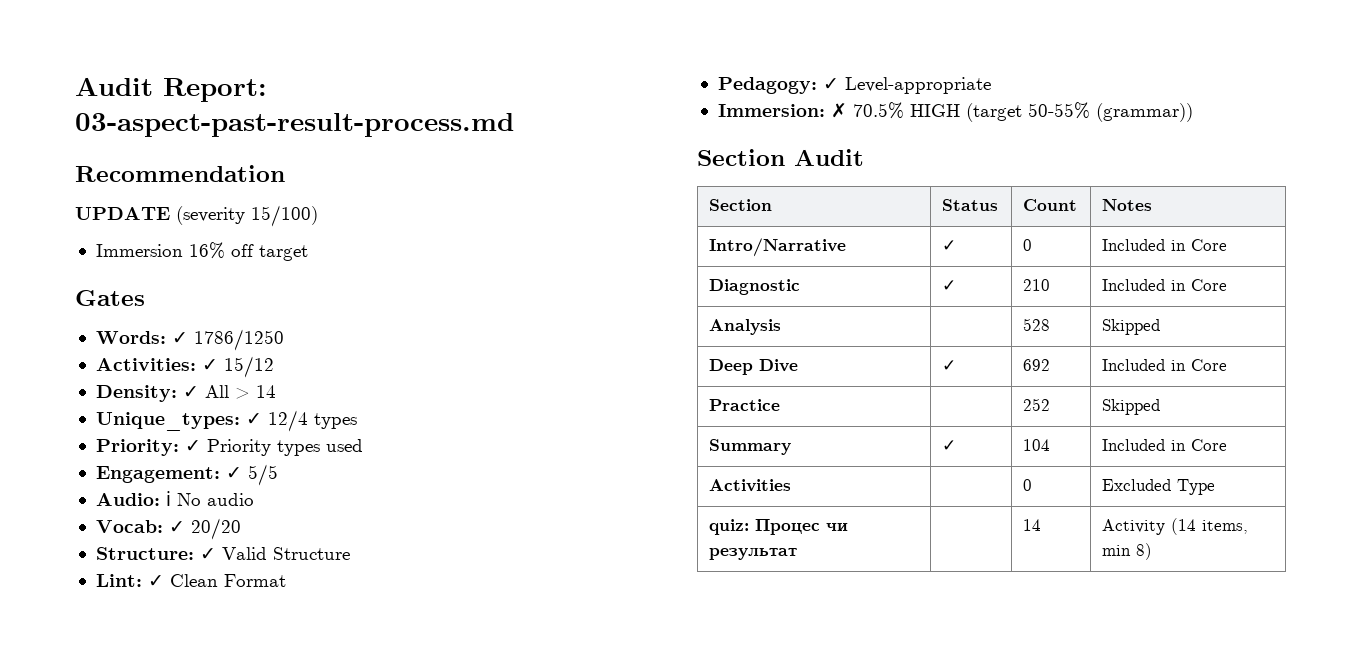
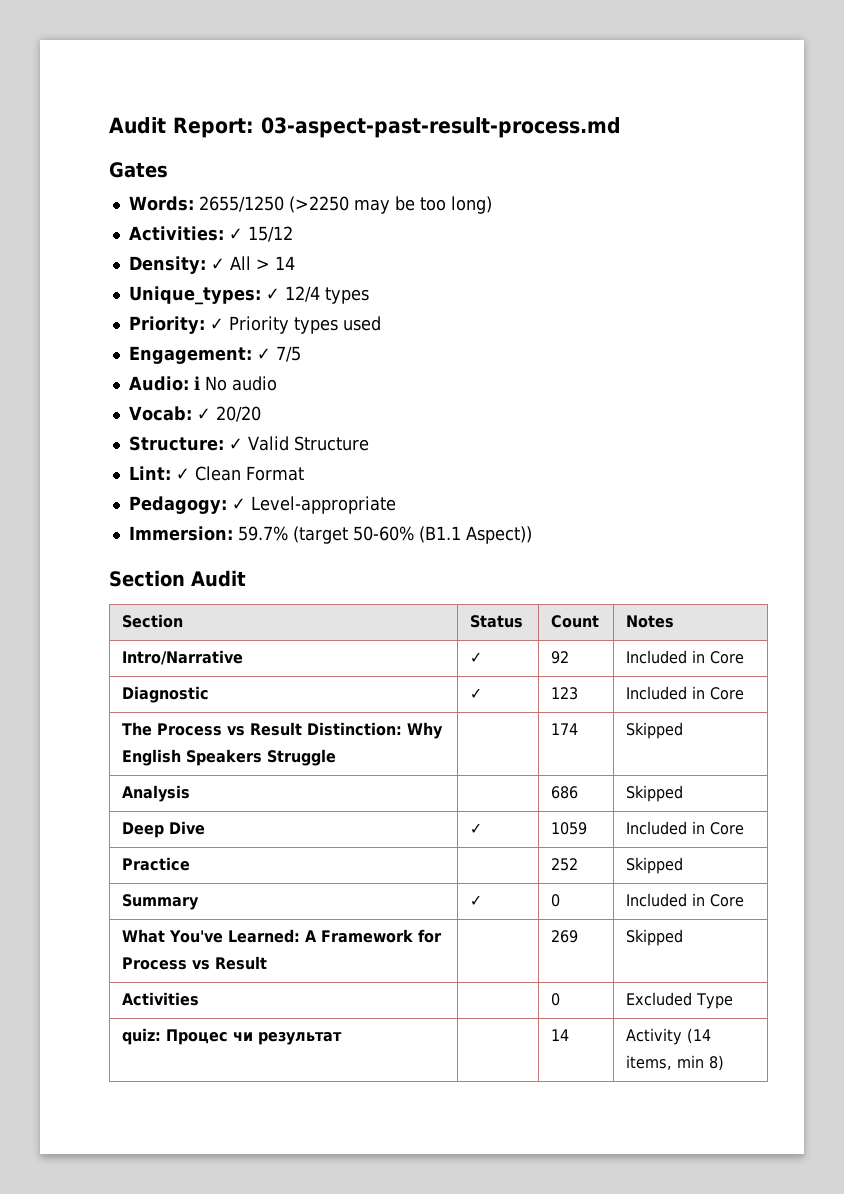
- Recommendation
- UPDATE (severity 15/100)
- Immersion 16% off target
  Gates
- Words: ✓ 1786/1250
+ Words: 2655/1250 (>2250 may be too long)
- Engagement: ✓ 5/5
+ Engagement: ✓ 7/5
- Immersion: ✗ 70.5% HIGH (target 50-55% (grammar))
+ Immersion: 59.7% (target 50-60% (B1.1 Aspect))
- Intro/Narrative | ✓ | 0 | Included in Core
+ Intro/Narrative | ✓ | 92 | Included in Core
- Diagnostic | ✓ | 210 | Included in Core
+ Diagnostic | ✓ | 123 | Included in Core
+ The Process vs Result Distinction: Why English Speakers Struggle | | 174 | Skipped
- Analysis | | 528 | Skipped
+ Analysis | | 686 | Skipped
- Deep Dive | ✓ | 692 | Included in Core
+ Deep Dive | ✓ | 1059 | Included in Core
- Summary | ✓ | 104 | Included in Core
+ Summary | ✓ | 0 | Included in Core
+ What You've Learned: A Framework for Process vs Result | | 269 | Skipped

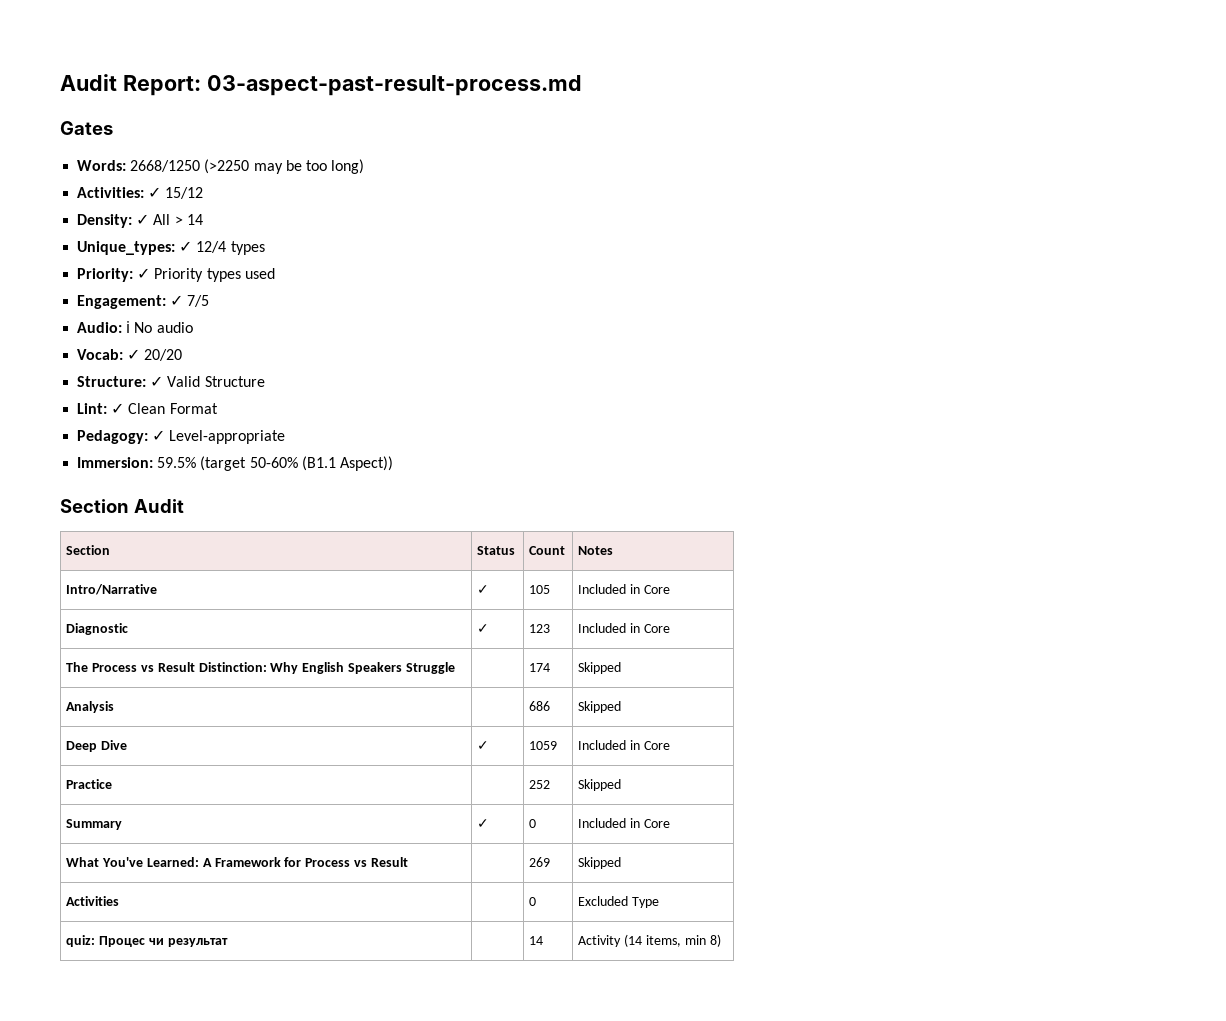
- Words: 2655/1250 (>2250 may be too long)
+ Words: 2668/1250 (>2250 may be too long)
- Immersion: 59.7% (target 50-60% (B1.1 Aspect))
+ Immersion: 59.5% (target 50-60% (B1.1 Aspect))
- Intro/Narrative | ✓ | 92 | Included in Core
+ Intro/Narrative | ✓ | 105 | Included in Core

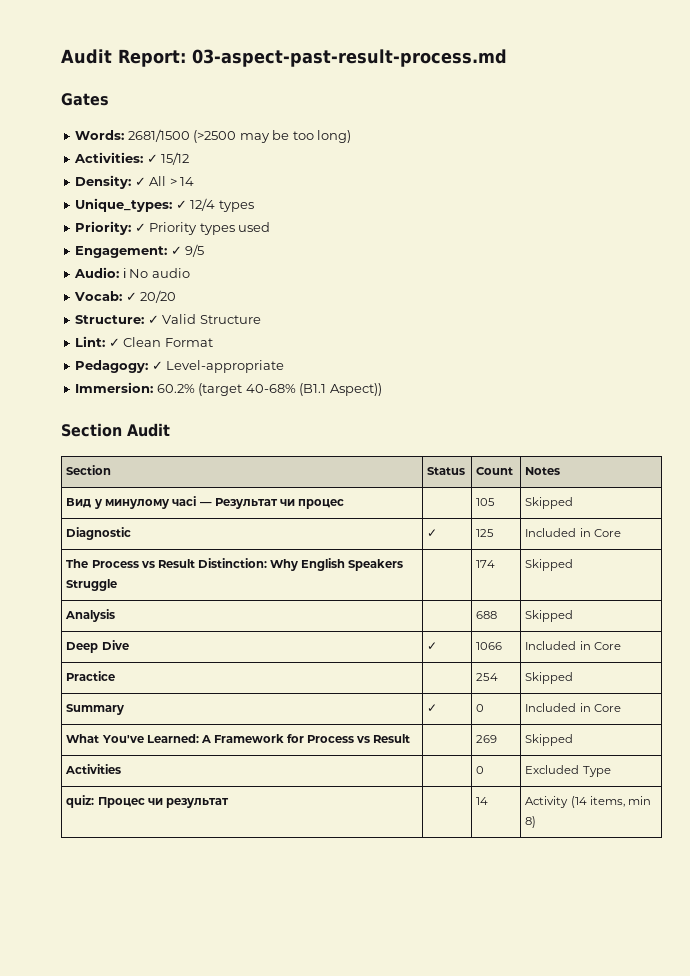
- Words: 2668/1250 (>2250 may be too long)
+ Words: 2681/1500 (>2500 may be too long)
- Engagement: ✓ 7/5
+ Engagement: ✓ 9/5
- Immersion: 59.5% (target 50-60% (B1.1 Aspect))
+ Immersion: 60.2% (target 40-68% (B1.1 Aspect))
- Intro/Narrative | ✓ | 105 | Included in Core
+ Вид у минулому часі — Результат чи процес | | 105 | Skipped
- Diagnostic | ✓ | 123 | Included in Core
+ Diagnostic | ✓ | 125 | Included in Core
- Analysis | | 686 | Skipped
+ Analysis | | 688 | Skipped
- Deep Dive | ✓ | 1059 | Included in Core
+ Deep Dive | ✓ | 1066 | Included in Core
- Practice | | 252 | Skipped
+ Practice | | 254 | Skipped

